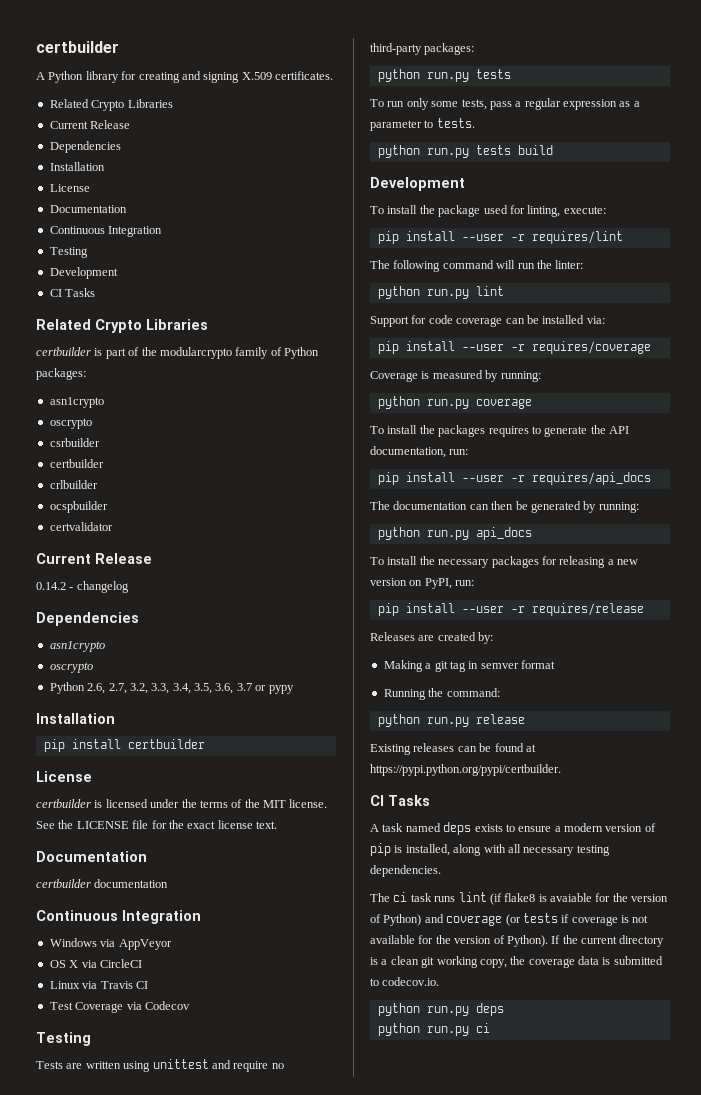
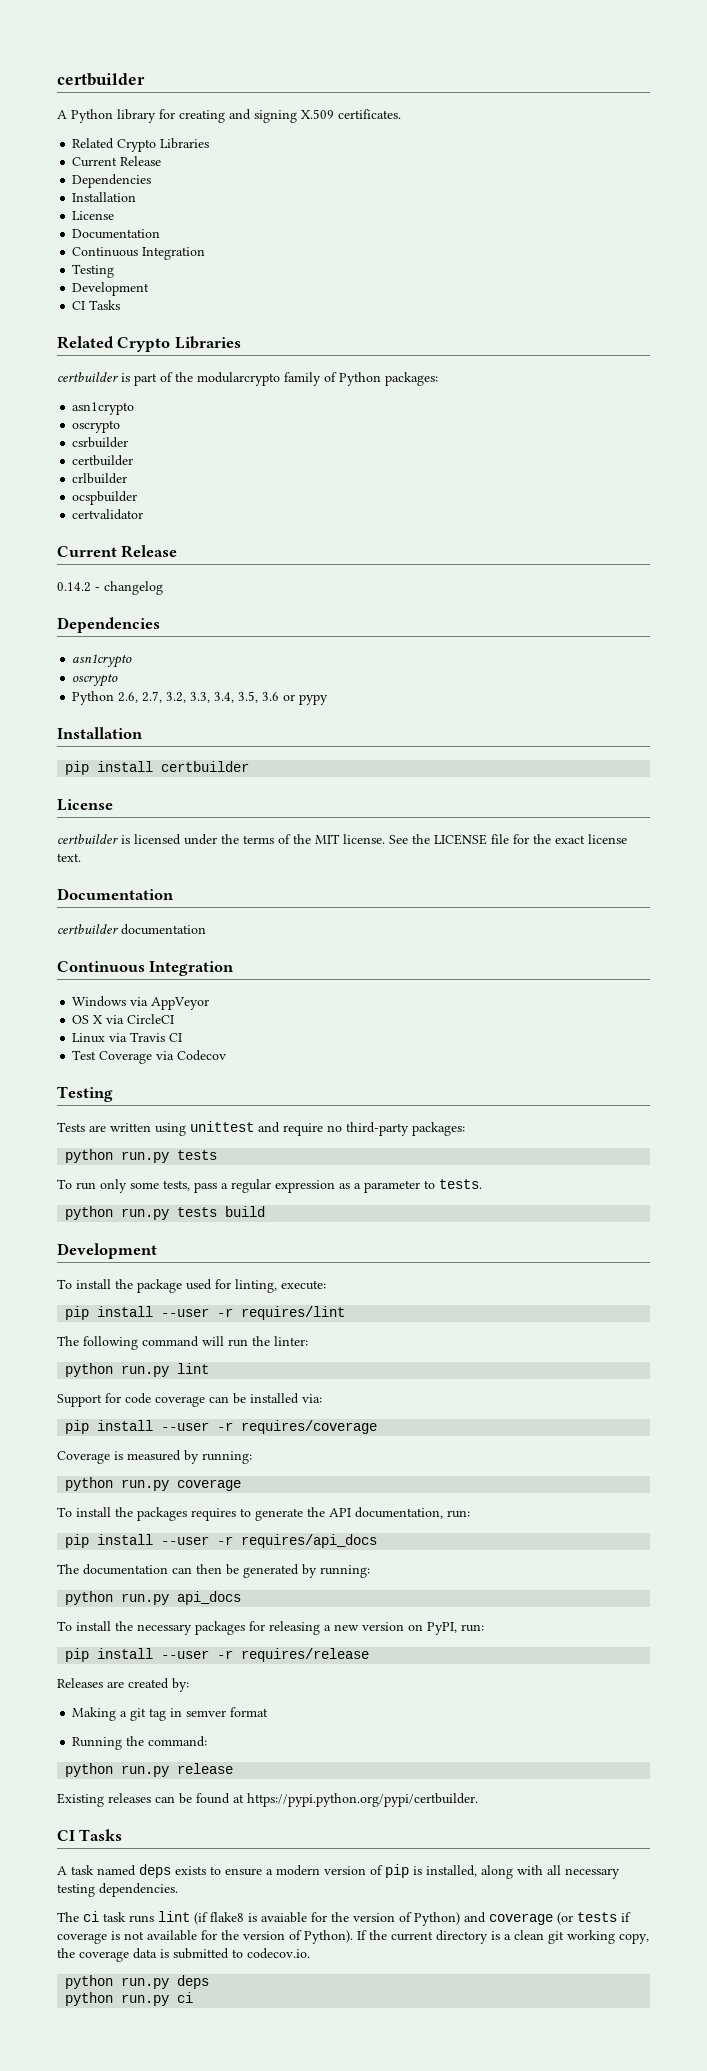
- Python 2.6, 2.7, 3.2, 3.3, 3.4, 3.5, 3.6, 3.7 or pypy
+ Python 2.6, 2.7, 3.2, 3.3, 3.4, 3.5, 3.6 or pypy

